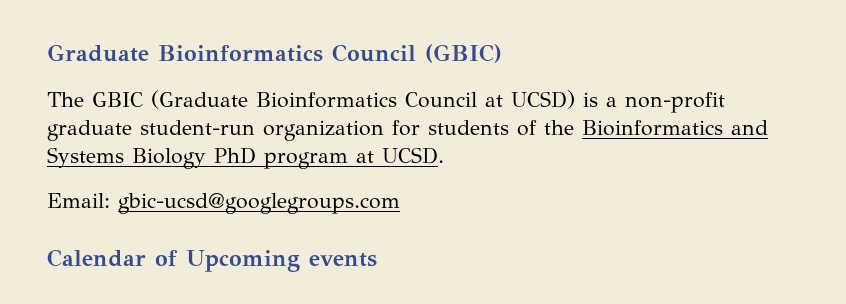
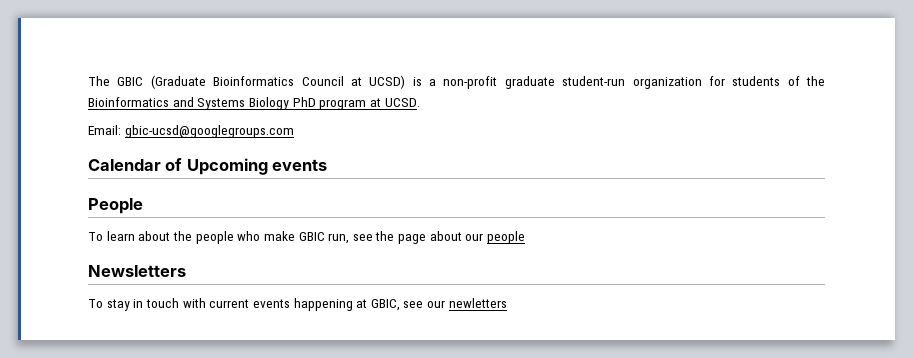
- Graduate Bioinformatics Council (GBIC)
+ People
+ To learn about the people who make GBIC run, see the page about our people
+ Newsletters
+ To stay in touch with current events happening at GBIC, see our newletters

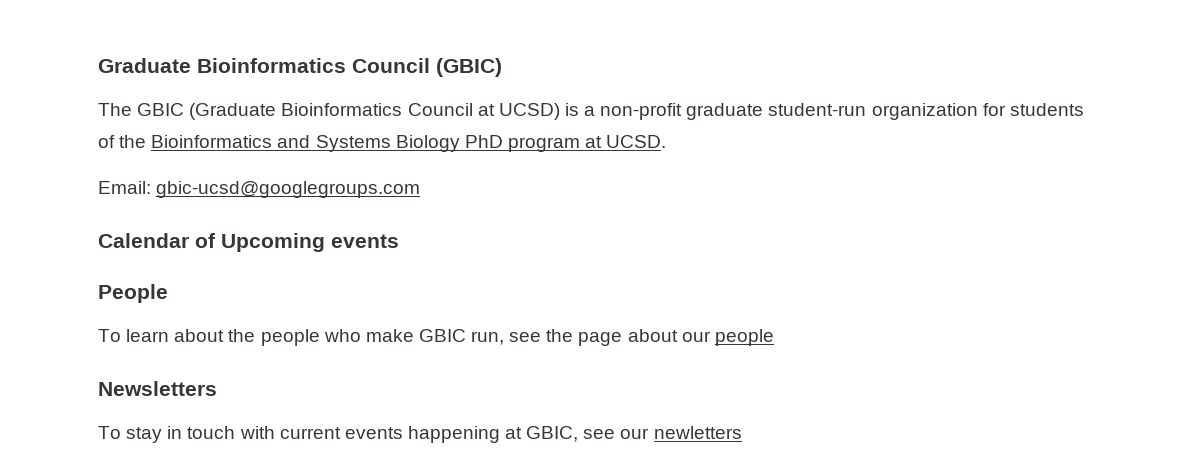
+ Graduate Bioinformatics Council (GBIC)

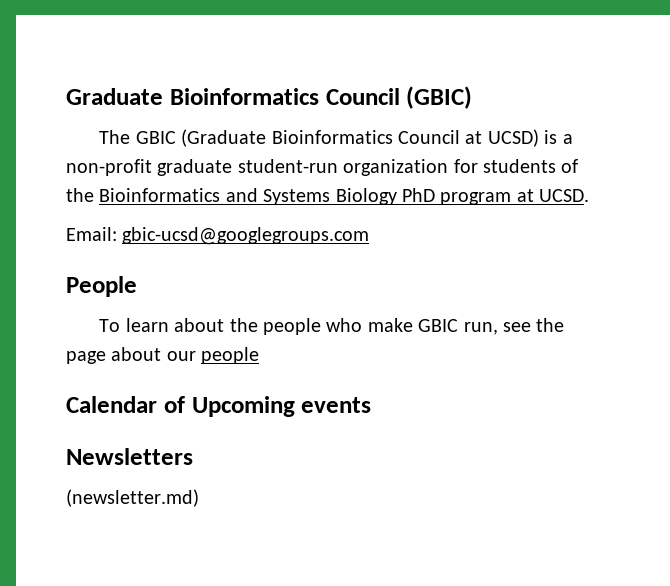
- Calendar of Upcoming events
+ Calendar of Upcoming events
  Newsletters
- To stay in touch with current events happening at GBIC, see our newletters
+ (newsletter.md)

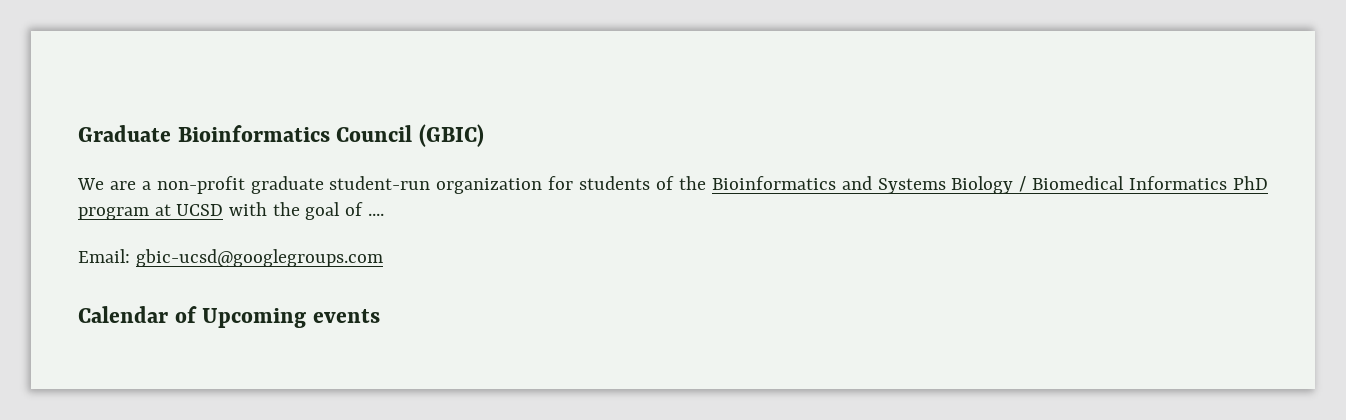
- The GBIC (Graduate Bioinformatics Council at UCSD) is a non-profit graduate student-run organization for students of the Bioinformatics and Systems Biology PhD program at UCSD.
+ We are a non-profit graduate student-run organization for students of the Bioinformatics and Systems Biology / Biomedical Informatics PhD program at UCSD with the goal of ....
  Email: gbic-ucsd@googlegroups.com
- People
- To learn about the people who make GBIC run, see the page about our people
- Newsletters
- (newsletter.md)

